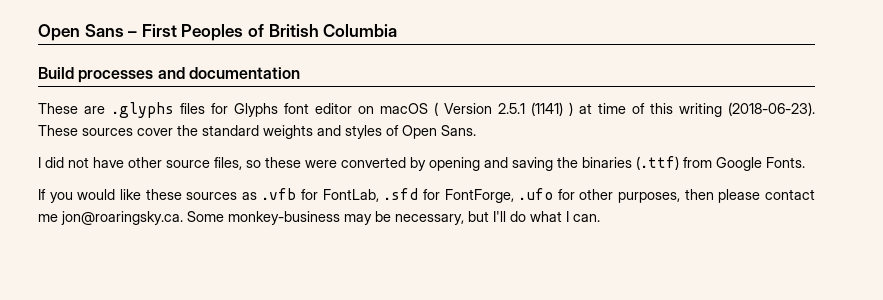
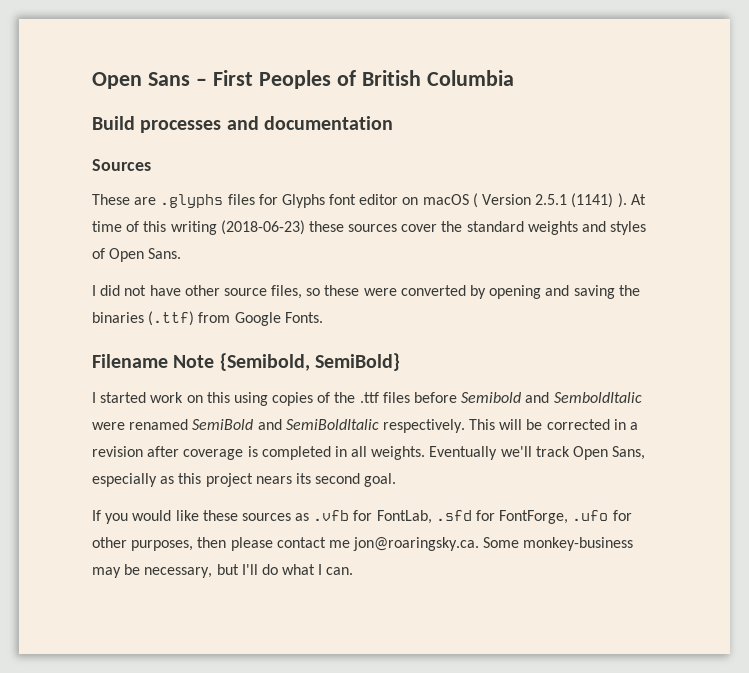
+ Sources
- These are .glyphs files for Glyphs font editor on macOS ( Version 2.5.1 (1141) ) at time of this writing (2018-06-23). These sources cover the standard weights and styles of Open Sans.
+ These are .glyphs files for Glyphs font editor on macOS ( Version 2.5.1 (1141) ). At time of this writing (2018-06-23) these sources cover the standard weights and styles of Open Sans.
+ Filename Note {Semibold, SemiBold}
+ I started work on this using copies of the .ttf files before Semibold and SemboldItalic were renamed SemiBold and SemiBoldItalic respectively. This will be corrected in a revision after coverage is completed in all weights. Eventually we'll track Open Sans, especially as this project nears its second goal.

